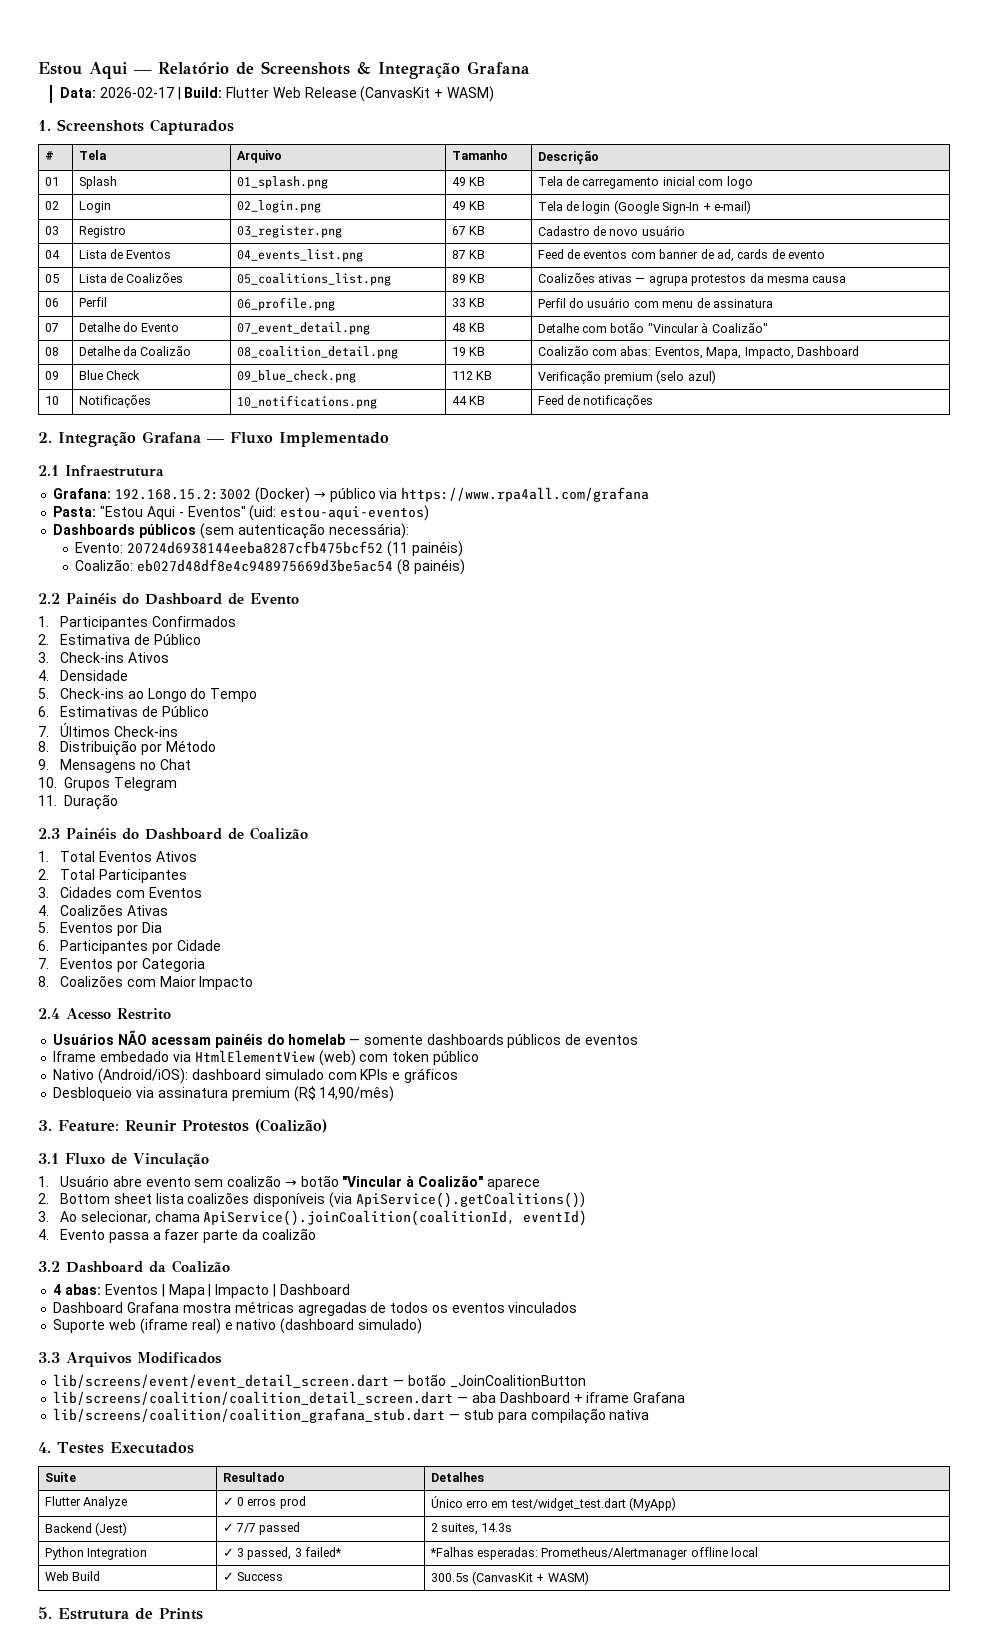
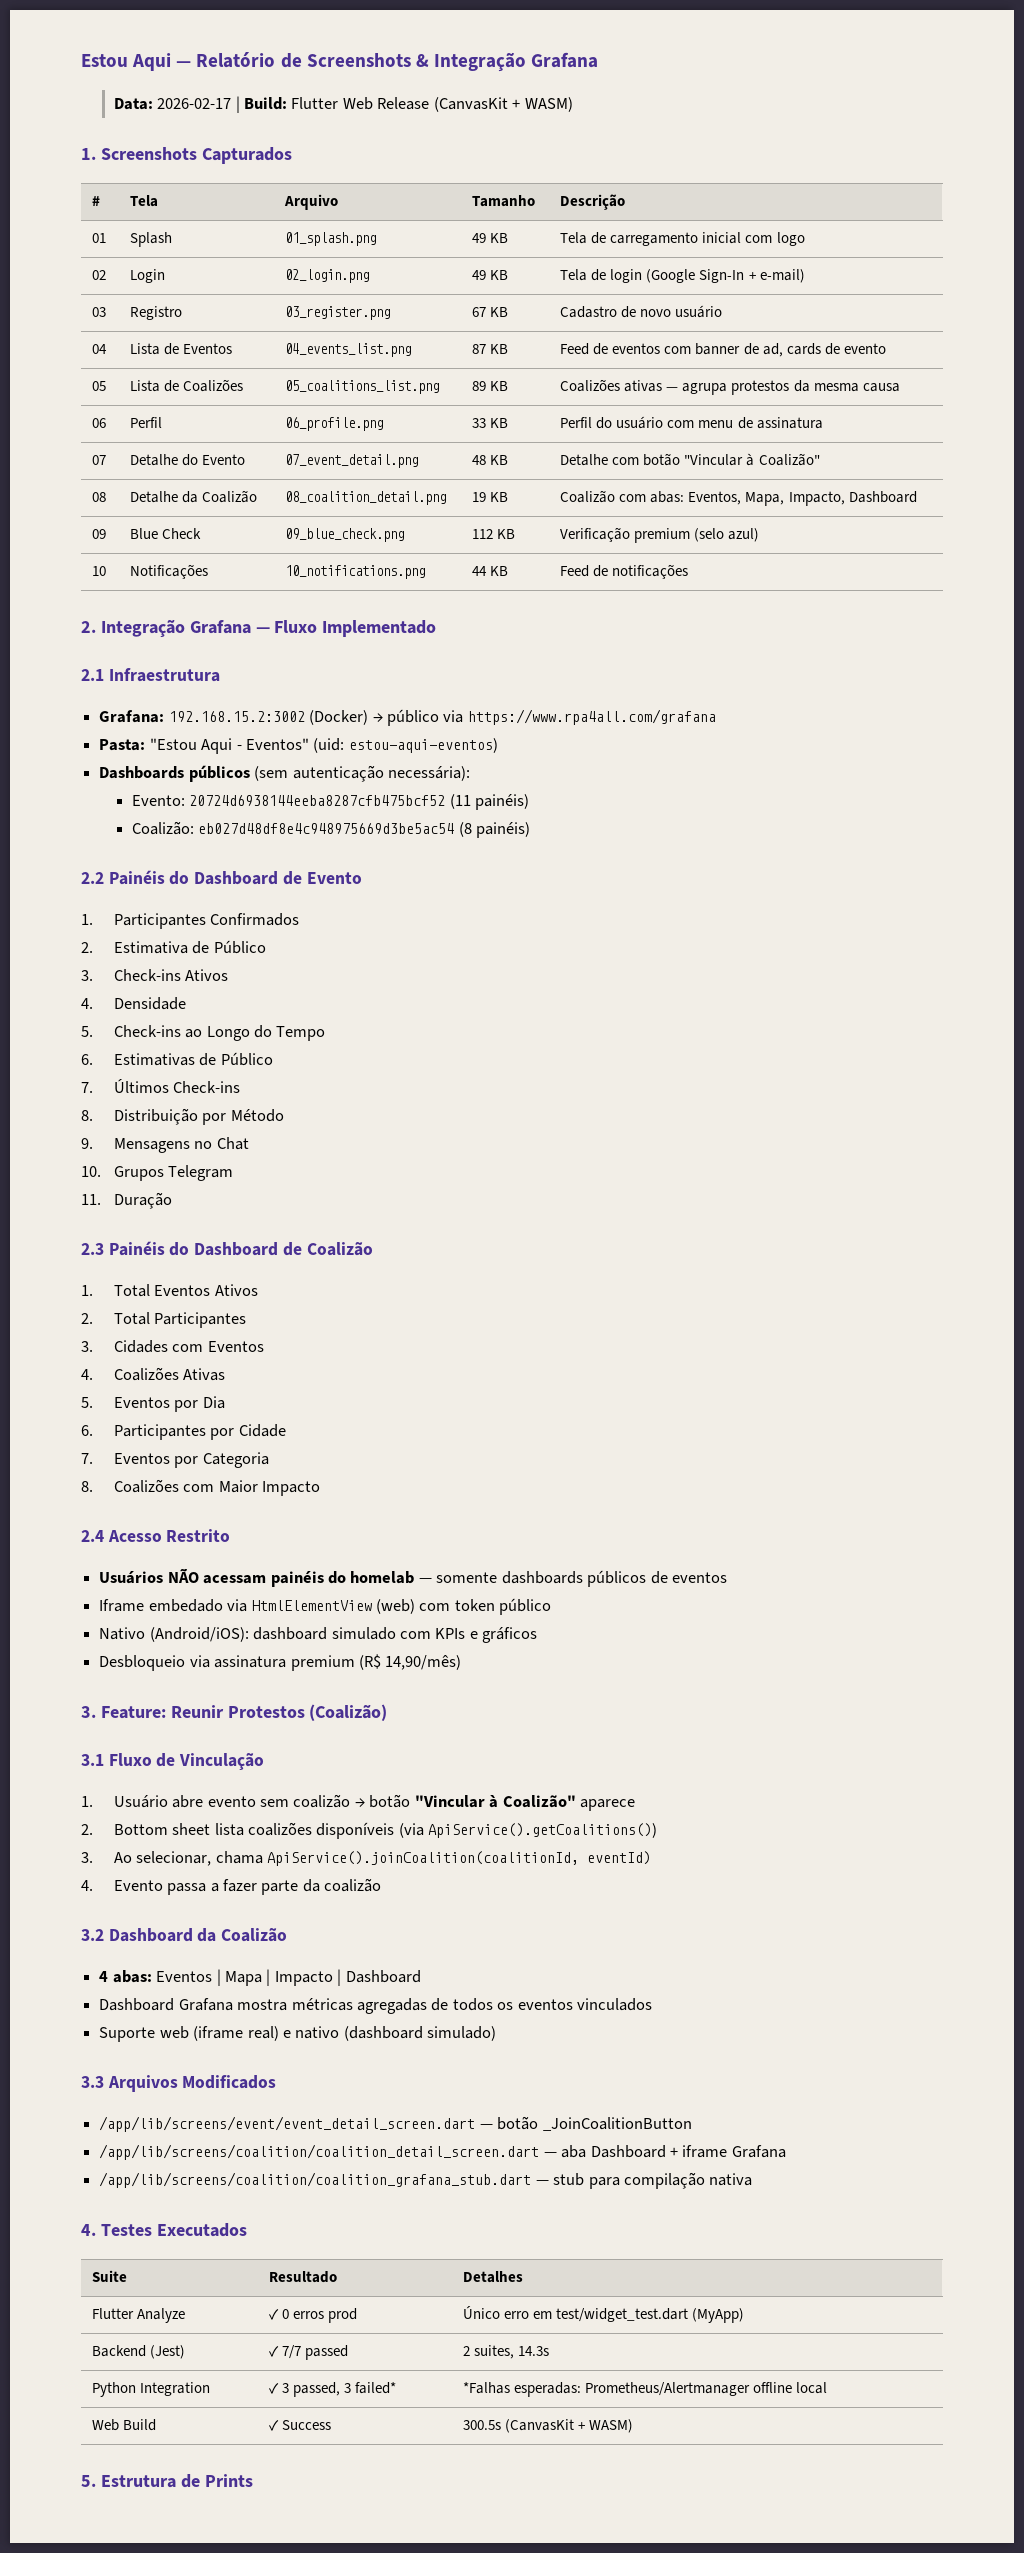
- lib/screens/event/event_detail_screen.dart — botão _JoinCoalitionButton
+ /app/lib/screens/event/event_detail_screen.dart — botão _JoinCoalitionButton
- lib/screens/coalition/coalition_detail_screen.dart — aba Dashboard + iframe Grafana
+ /app/lib/screens/coalition/coalition_detail_screen.dart — aba Dashboard + iframe Grafana
- lib/screens/coalition/coalition_grafana_stub.dart — stub para compilação nativa
+ /app/lib/screens/coalition/coalition_grafana_stub.dart — stub para compilação nativa

